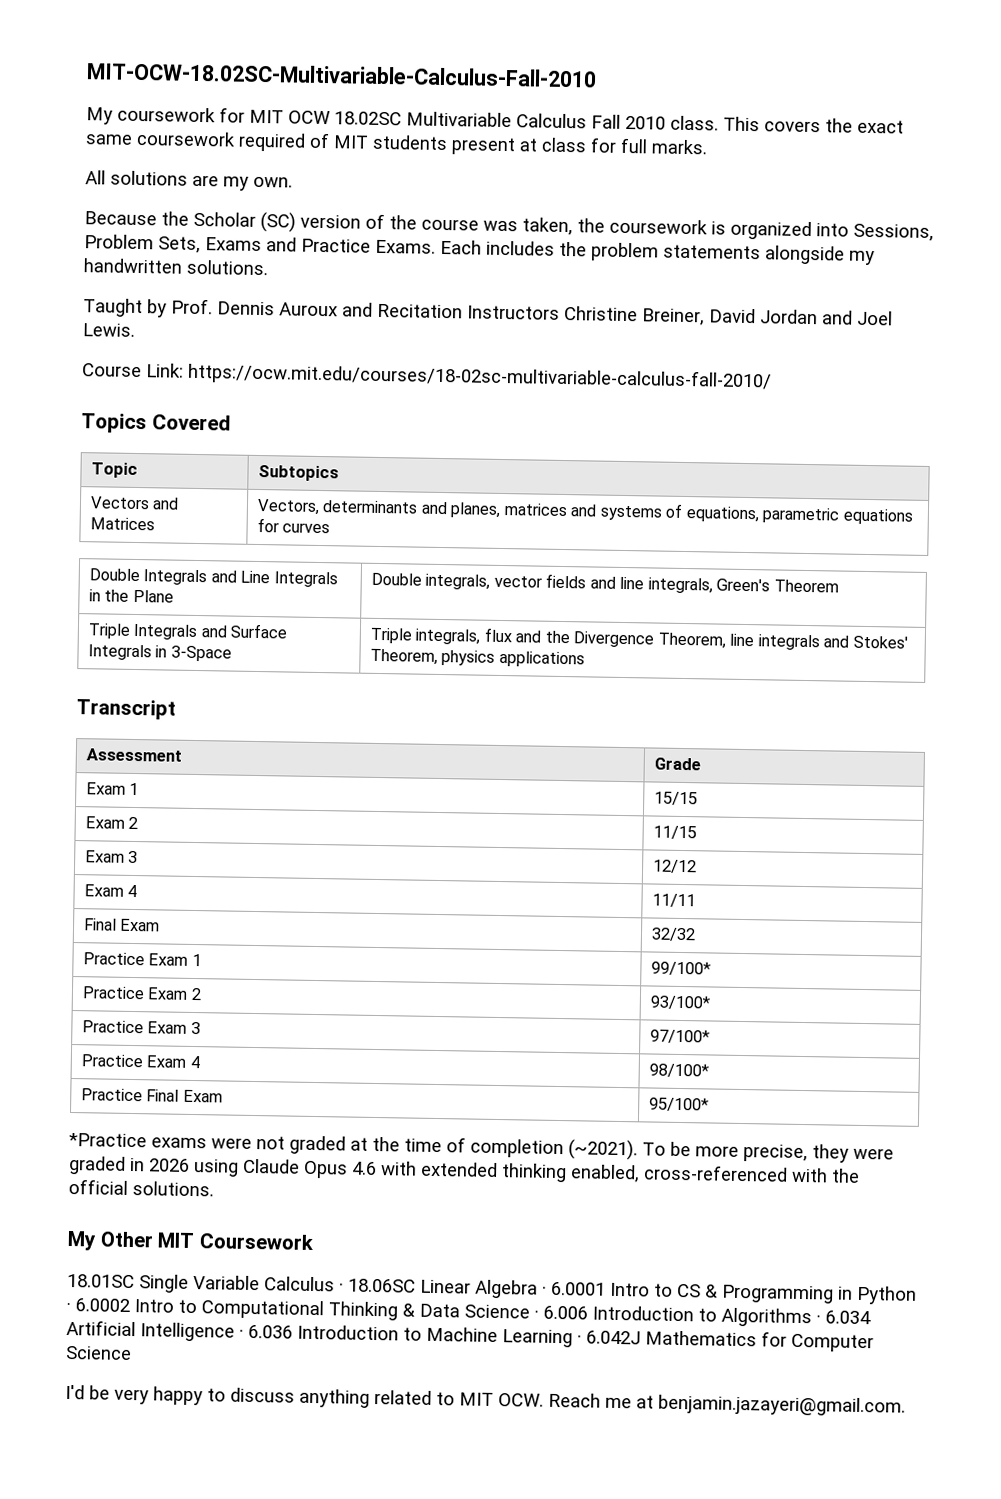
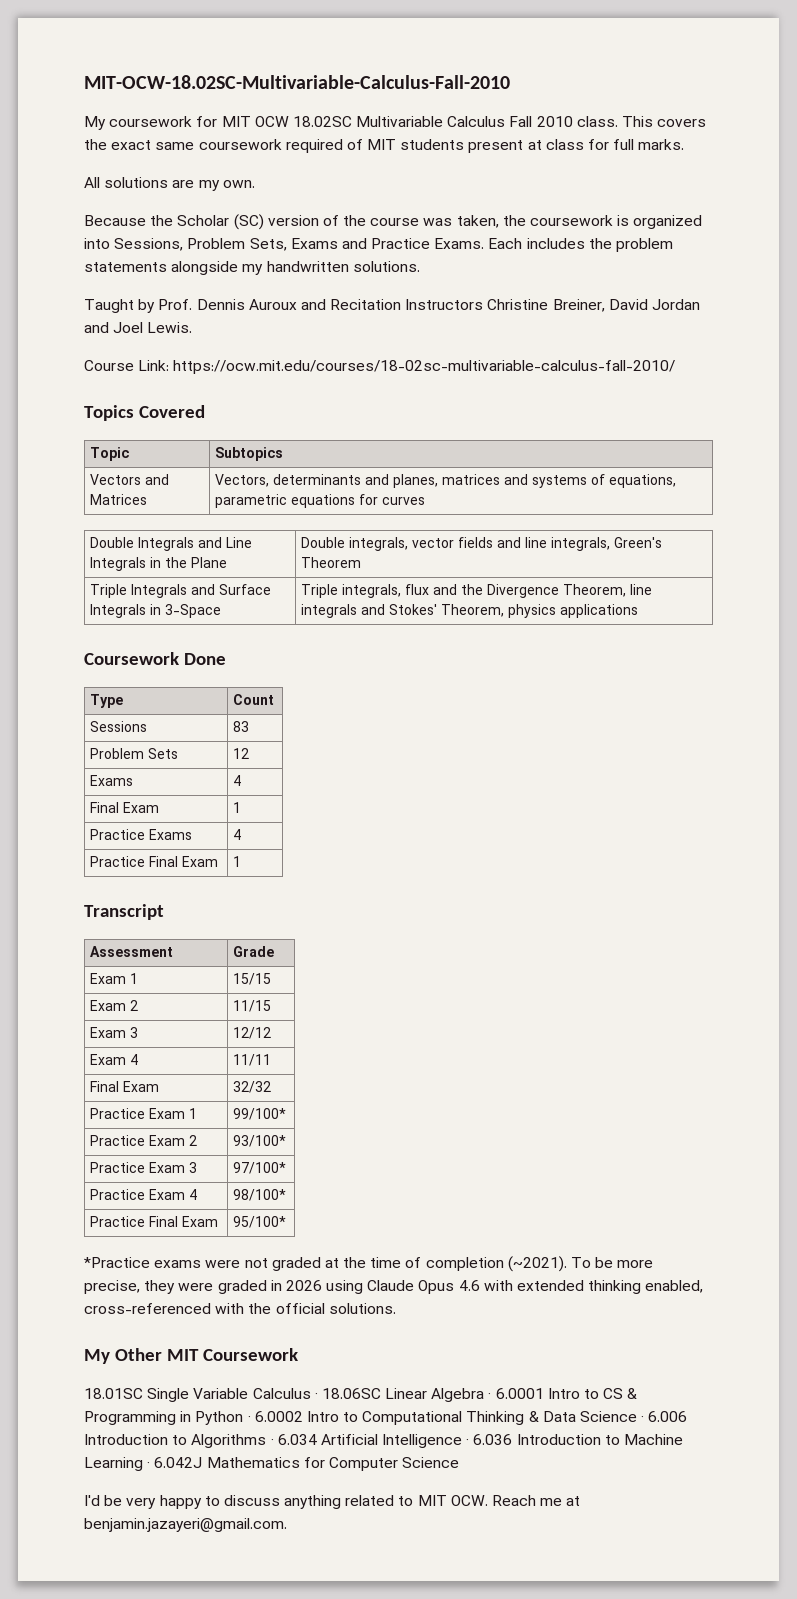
+ Coursework Done
+ Type | Count
+ Sessions | 83
+ Problem Sets | 12
+ Exams | 4
+ Final Exam | 1
+ Practice Exams | 4
+ Practice Final Exam | 1

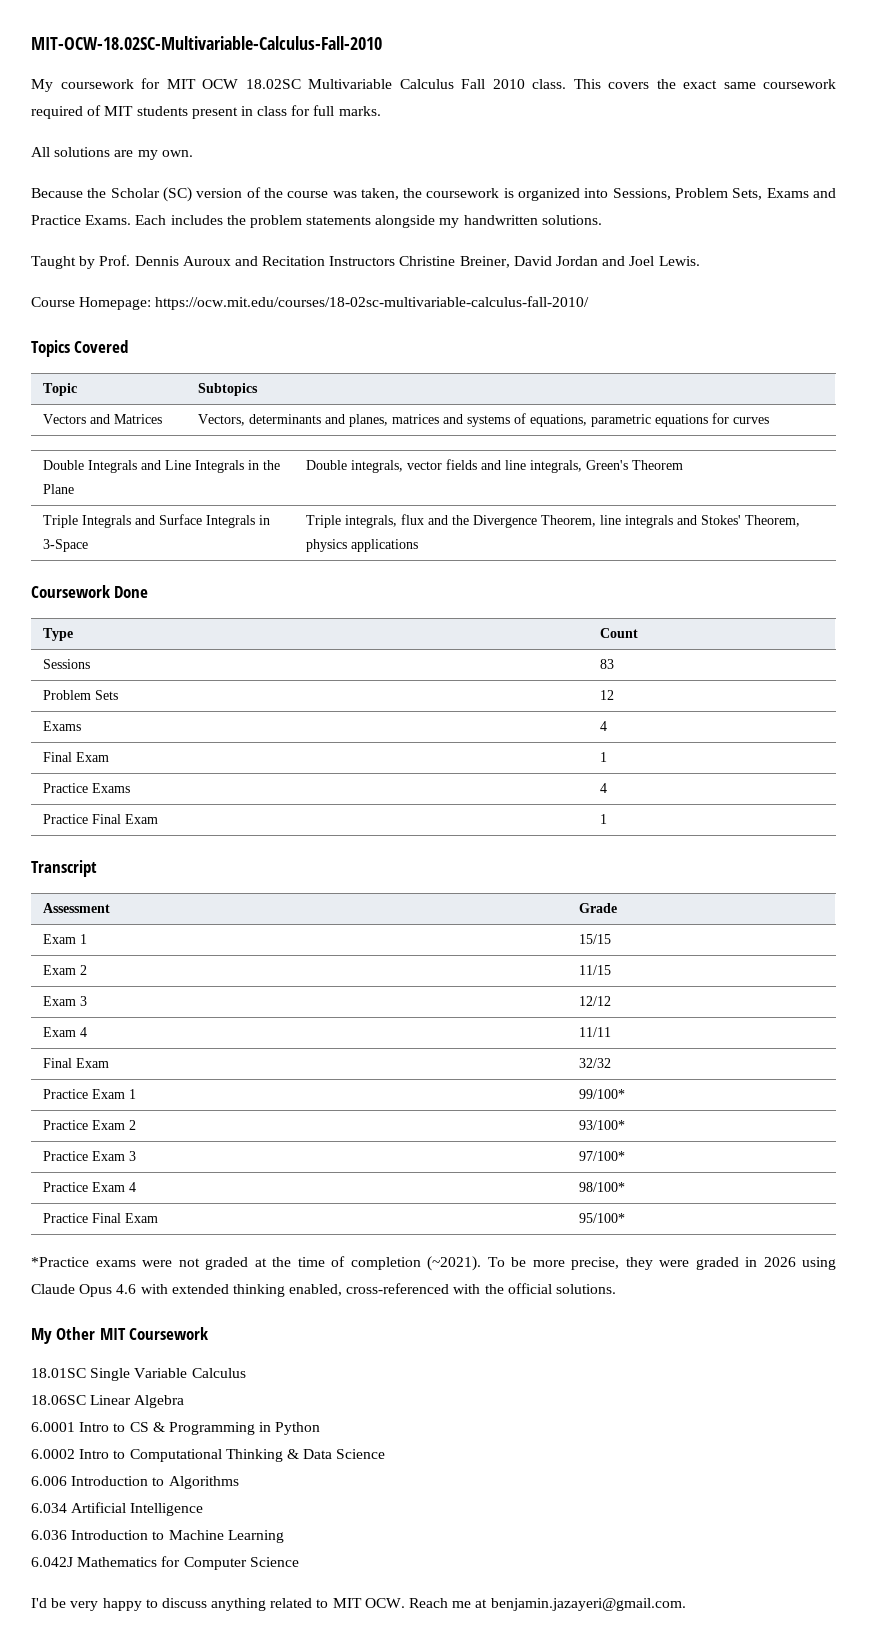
- This covers the exact same coursework required of MIT students present at class for full marks.
+ This covers the exact same coursework required of MIT students present in class for full marks.
- Course Link: https://ocw.mit.edu/courses/18-02sc-multivariable-calculus-fall-2010/
+ Course Homepage: https://ocw.mit.edu/courses/18-02sc-multivariable-calculus-fall-2010/
- 18.01SC Single Variable Calculus · 18.06SC Linear Algebra · 6.0001 Intro to CS & Programming in Python · 6.0002 Intro to Computational Thinking & Data Science · 6.006 Introduction to Algorithms · 6.034 Artificial Intelligence · 6.036 Introduction to Machine Learning · 6.042J Mathematics for Computer Science
+ 18.01SC Single Variable Calculus
+ 18.06SC Linear Algebra
+ 6.0001 Intro to CS & Programming in Python
+ 6.0002 Intro to Computational Thinking & Data Science
+ 6.006 Introduction to Algorithms
+ 6.034 Artificial Intelligence
+ 6.036 Introduction to Machine Learning
+ 6.042J Mathematics for Computer Science

